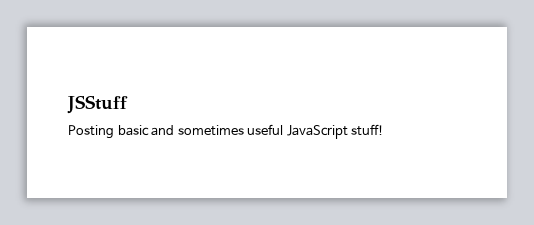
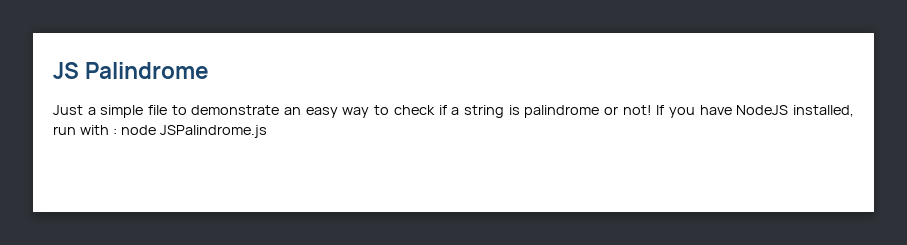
- JSStuff
- Posting basic and sometimes useful JavaScript stuff!
+ JS Palindrome
+ Just a simple file to demonstrate an easy way to check if a string is palindrome or not! If you have NodeJS installed, run with : node JSPalindrome.js

